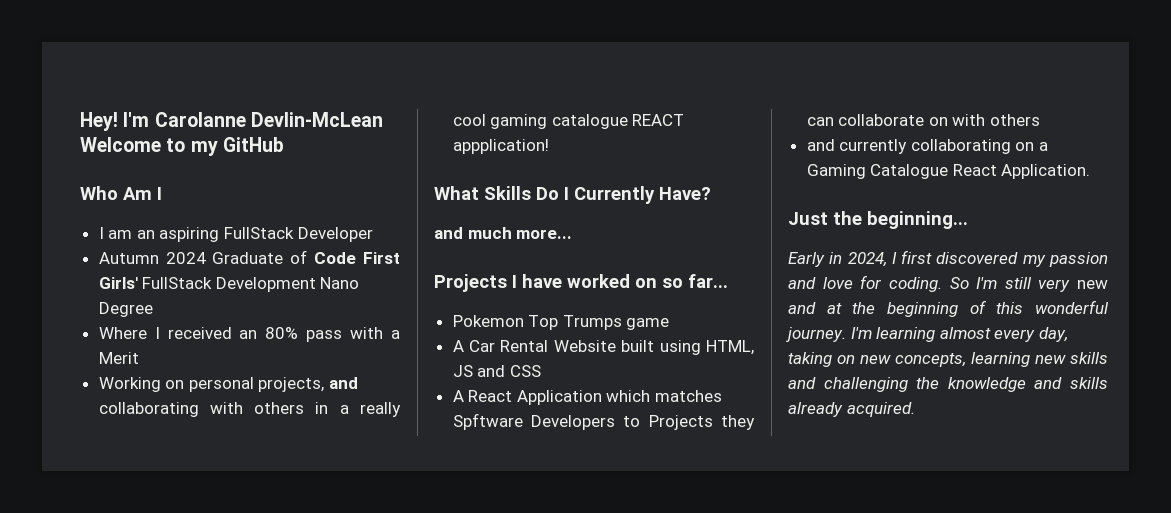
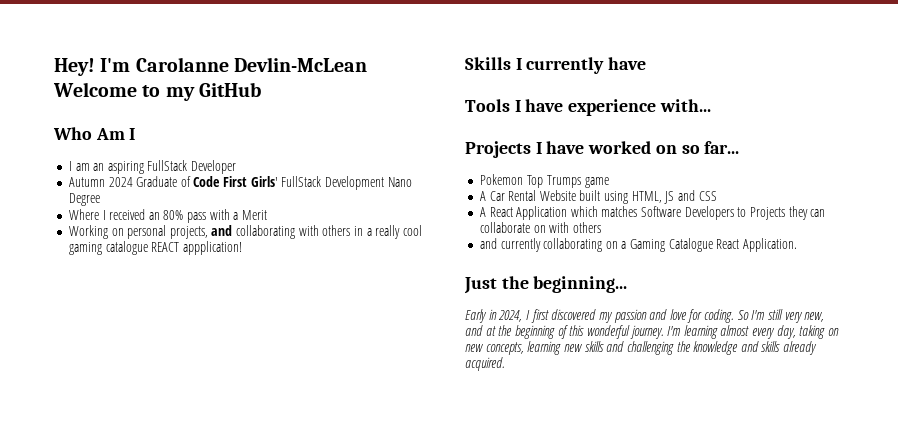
- What Skills Do I Currently Have?
- and much more...
+ Skills I currently have
+ Tools I have experience with...
- A React Application which matches Spftware Developers to Projects they can collaborate on with others
+ A React Application which matches Software Developers to Projects they can collaborate on with others
- So I'm still very new and at the beginning of this wonderful journey.
+ So I'm still very new, and at the beginning of this wonderful journey.

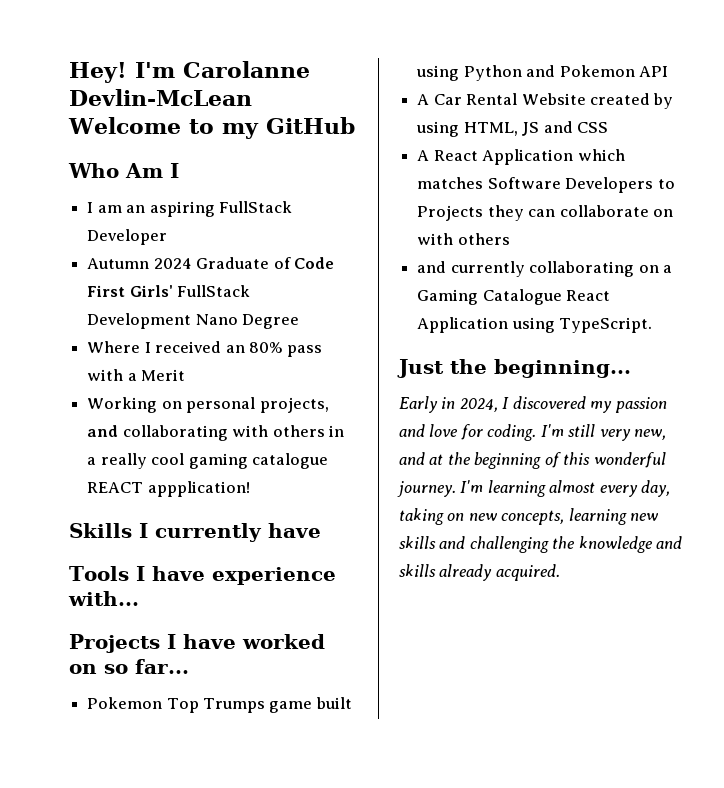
- Pokemon Top Trumps game
+ Pokemon Top Trumps game built using Python and Pokemon API
- A Car Rental Website built using HTML, JS and CSS
+ A Car Rental Website created by using HTML, JS and CSS
- and currently collaborating on a Gaming Catalogue React Application.
+ and currently collaborating on a Gaming Catalogue React Application using TypeScript.
- Early in 2024, I first discovered my passion and love for coding.
+ Early in 2024, I discovered my passion and love for coding.
- So I'm still very new, and at the beginning of this wonderful journey.
+ I'm still very new, and at the beginning of this wonderful journey.

